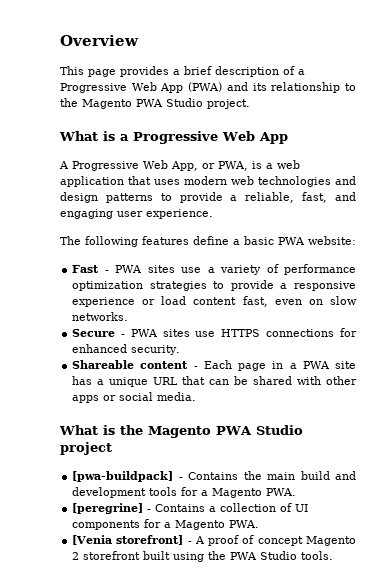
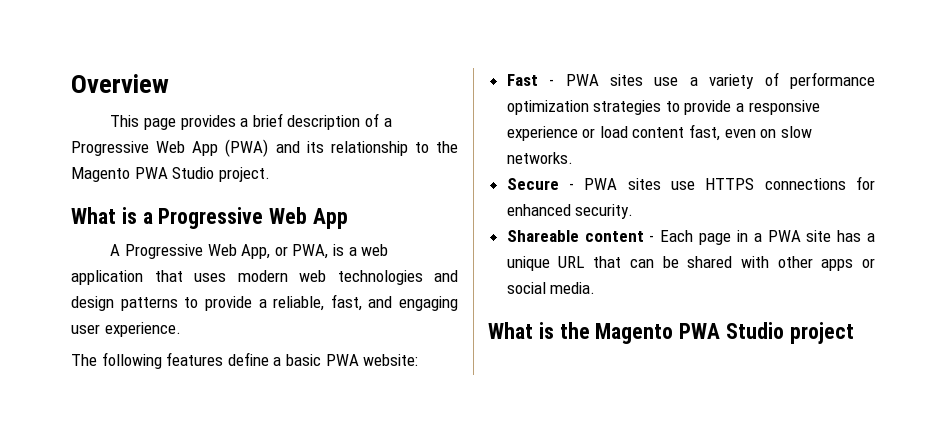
- [pwa-buildpack] - Contains the main build and development tools for a Magento PWA.
- [peregrine] - Contains a collection of UI components for a Magento PWA.
- [Venia storefront] - A proof of concept Magento 2 storefront built using the PWA Studio tools.

